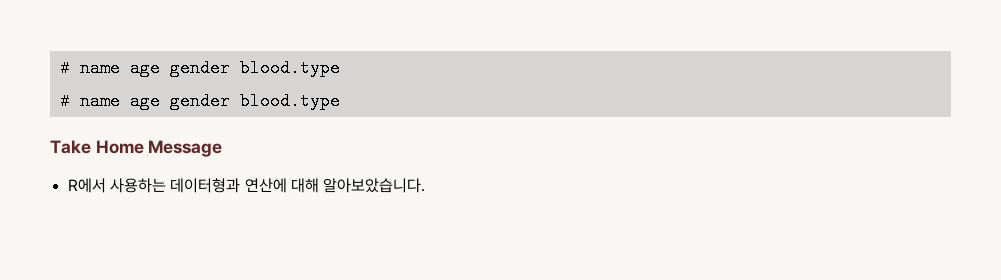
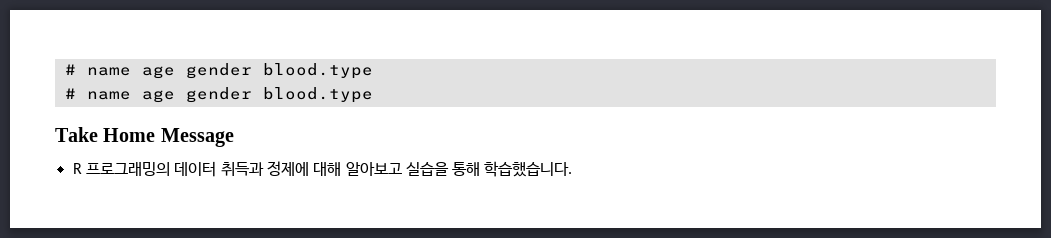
- R에서 사용하는 데이터형과 연산에 대해 알아보았습니다.
+ R 프로그래밍의 데이터 취득과 정제에 대해 알아보고 실습을 통해 학습했습니다.

